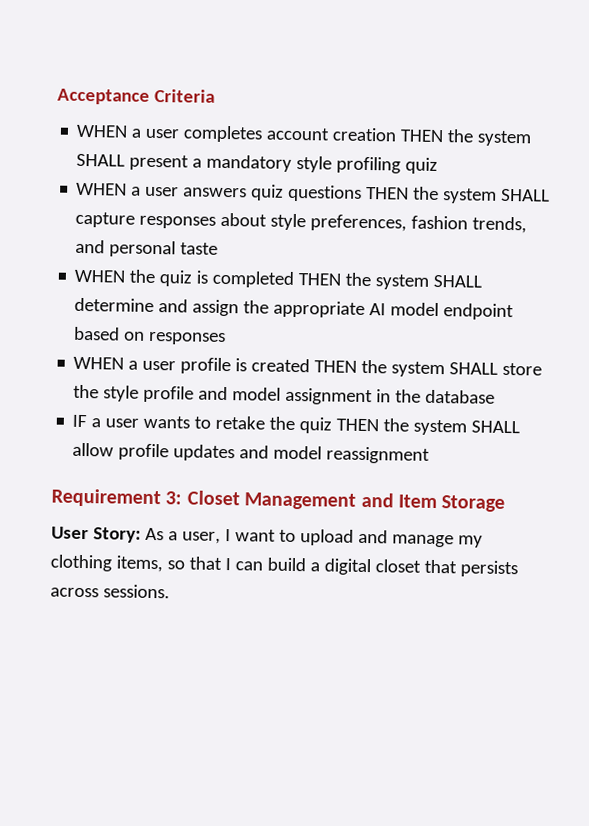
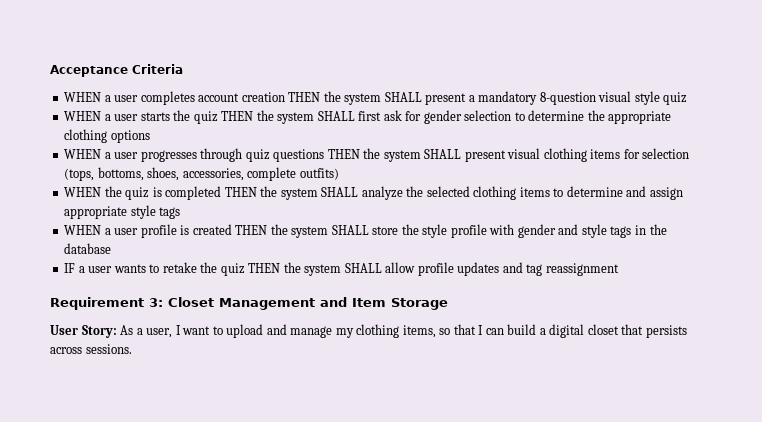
- WHEN a user completes account creation THEN the system SHALL present a mandatory style profiling quiz
+ WHEN a user completes account creation THEN the system SHALL present a mandatory 8-question visual style quiz
- WHEN a user answers quiz questions THEN the system SHALL capture responses about style preferences, fashion trends, and personal taste
+ WHEN a user starts the quiz THEN the system SHALL first ask for gender selection to determine the appropriate clothing options
+ WHEN a user progresses through quiz questions THEN the system SHALL present visual clothing items for selection (tops, bottoms, shoes, accessories, complete outfits)
- WHEN the quiz is completed THEN the system SHALL determine and assign the appropriate AI model endpoint based on responses
+ WHEN the quiz is completed THEN the system SHALL analyze the selected clothing items to determine and assign appropriate style tags
- WHEN a user profile is created THEN the system SHALL store the style profile and model assignment in the database
+ WHEN a user profile is created THEN the system SHALL store the style profile with gender and style tags in the database
- IF a user wants to retake the quiz THEN the system SHALL allow profile updates and model reassignment
+ IF a user wants to retake the quiz THEN the system SHALL allow profile updates and tag reassignment

